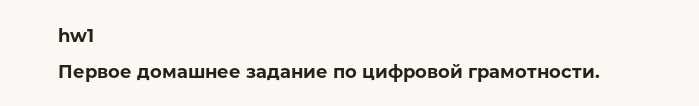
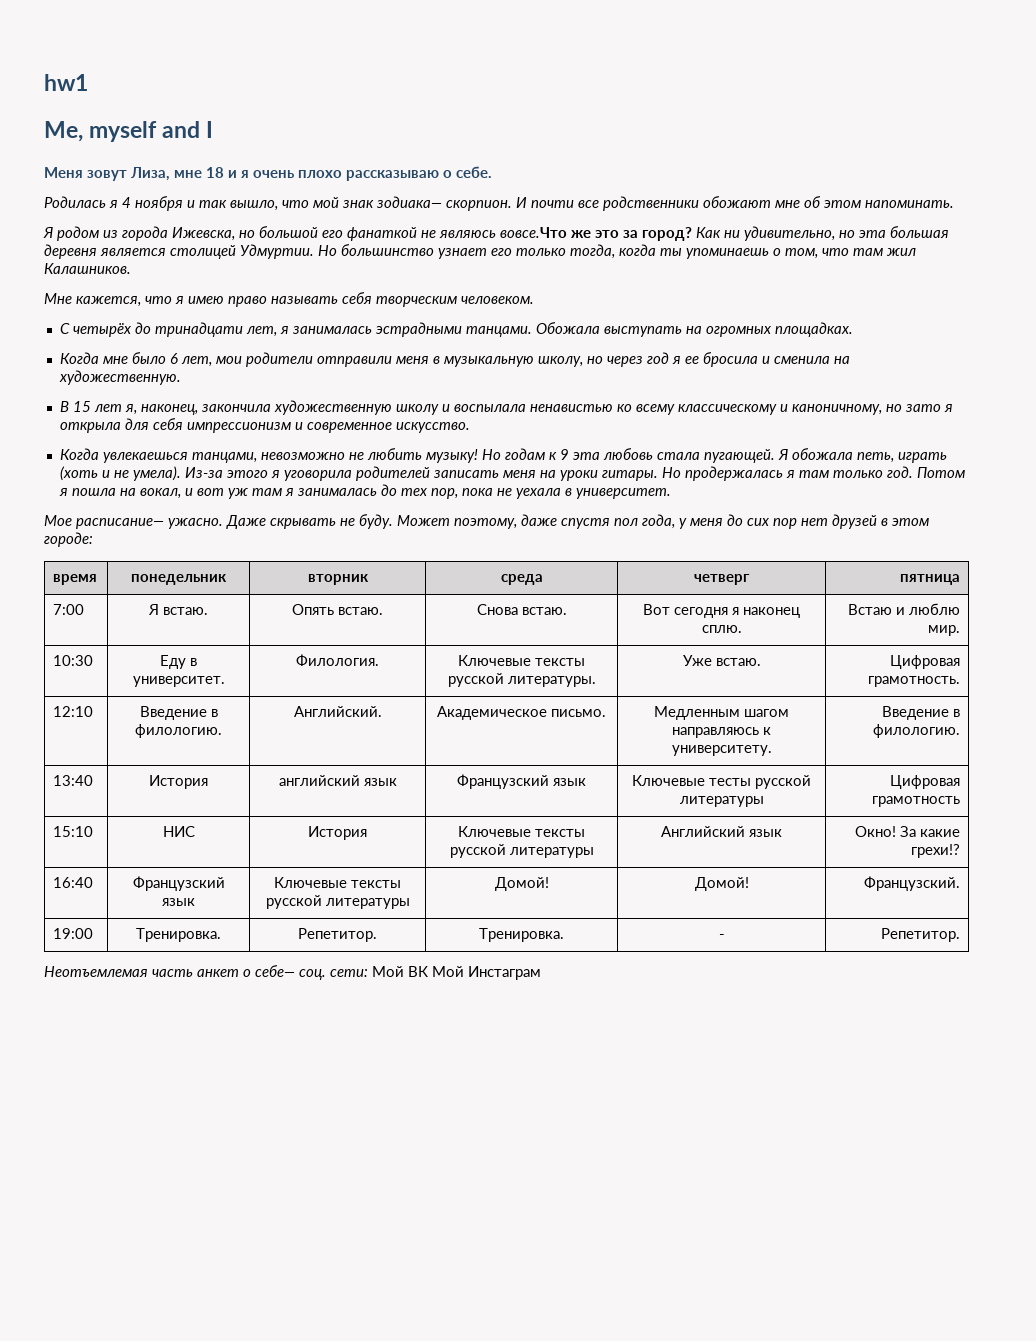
- Первое домашнее задание по цифровой грамотности.
+ Me, myself and I
+ Меня зовут Лиза, мне 18 и я очень плохо рассказываю о себе.
+ Родилась я 4 ноября и так вышло, что мой знак зодиака— скорпион. И почти все родственники обожают мне об этом напоминать.
+ Я родом из города Ижевска, но большой его фанаткой не являюсь вовсе.Что же это за город? Как ни удивительно, но эта большая деревня является столицей Удмуртии. Но большинство узнает его только тогда, когда ты упоминаешь о том, что там жил Калашников.
+ Мне кажется, что я имею право называть себя творческим человеком.
+ С четырёх до тринадцати лет, я занималась эстрадными танцами. Обожала выступать на огромных площадках.
+ Когда мне было 6 лет, мои родители отправили меня в музыкальную школу, но через год я ее бросила и сменила на художественную.
+ В 15 лет я, наконец, закончила художественную школу и воспылала ненавистью ко всему классическому и каноничному, но зато я открыла для себя импрессионизм и современное искусство.
+ Когда увлекаешься танцами, невозможно не любить музыку! Но годам к 9 эта любовь стала пугающей. Я обожала петь, играть (хоть и не умела). Из-за этого я уговорила родителей записать меня на уроки гитары. Но продержалась я там только год. Потом я пошла на вокал, и вот уж там я занималась до тех пор, пока не уехала в университет.
+ Мое расписание— ужасно. Даже скрывать не буду. Может поэтому, даже спустя пол года, у меня до сих пор нет друзей в этом городе:
+ время | понедельник | вторник | среда | четверг | пятница
+ 7:00 | Я встаю. | Опять встаю. | Снова встаю. | Вот сегодня я наконец сплю. | Встаю и люблю мир.
+ 10:30 | Еду в университет. | Филология. | Ключевые тексты русской литературы. | Уже встаю. | Цифровая грамотность.
+ 12:10 | Введение в филологию. | Английский. | Академическое письмо. | Медленным шагом направляюсь к университету. | Введение в филологию.
+ 13:40 | История | английский язык | Французский язык | Ключевые тесты русской литературы | Цифровая грамотность
+ 15:10 | НИС | История | Ключевые тексты русской литературы | Английский язык | Окно! За какие грехи!?
+ 16:40 | Французский язык | Ключевые тексты русской литературы | Домой! | Домой! | Французский.
+ 19:00 | Тренировка. | Репетитор. | Тренировка. | - | Репетитор.
+ Неотъемлемая часть анкет о себе— соц. сети: Мой ВК Мой Инстаграм

